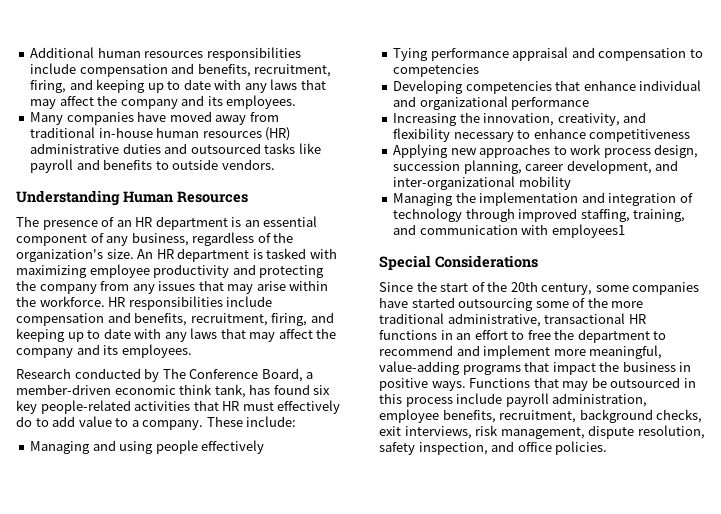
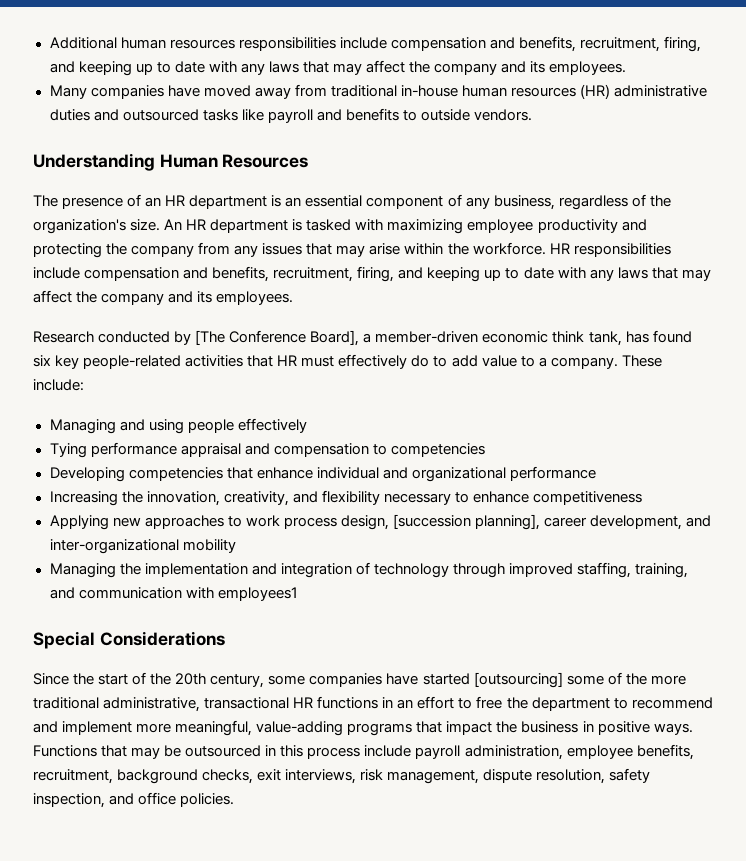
- Research conducted by The Conference Board, a member-driven economic think tank, has found six key people-related activities that HR must effectively do to add value to a company.
+ Research conducted by [The Conference Board], a member-driven economic think tank, has found six key people-related activities that HR must effectively do to add value to a company.
- Applying new approaches to work process design, succession planning, career development, and inter-organizational mobility
+ Applying new approaches to work process design, [succession planning], career development, and inter-organizational mobility
- Since the start of the 20th century, some companies have started outsourcing some of the more traditional administrative, transactional HR functions in an effort to free the department to recommend and implement more meaningful, value-adding programs that impact the business in positive ways.
+ Since the start of the 20th century, some companies have started [outsourcing] some of the more traditional administrative, transactional HR functions in an effort to free the department to recommend and implement more meaningful, value-adding programs that impact the business in positive ways.

